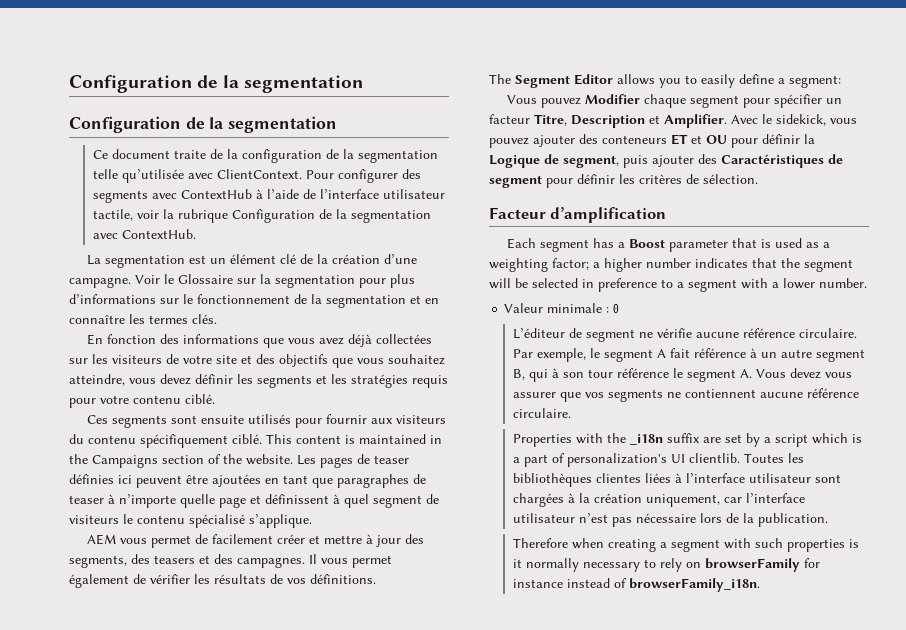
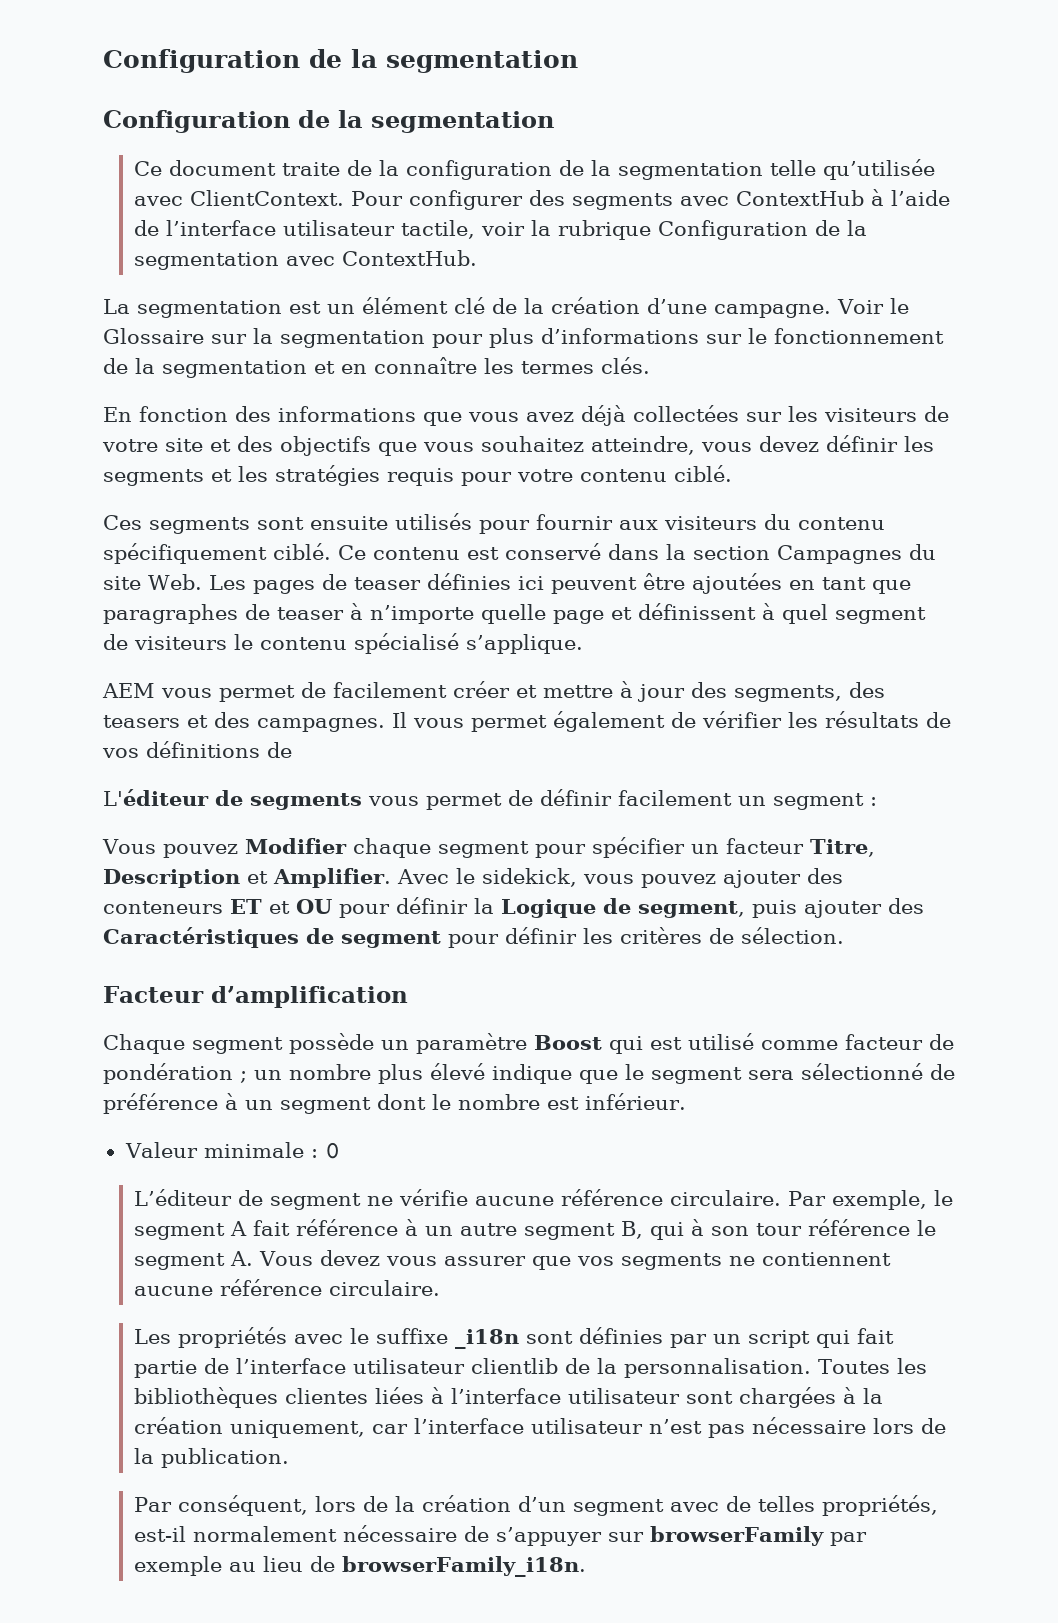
- This content is maintained in the Campaigns section of the website. Les pages de teaser définies ici peuvent être ajoutées en tant que paragraphes de teaser à n’importe quelle page et définissent à quel segment de visiteurs le contenu spécialisé s’applique.
+ Ce contenu est conservé dans la section Campagnes du site Web. Les pages de teaser définies ici peuvent être ajoutées en tant que paragraphes de teaser à n’importe quelle page et définissent à quel segment de visiteurs le contenu spécialisé s’applique.
- Il vous permet également de vérifier les résultats de vos définitions.
- The Segment Editor allows you to easily define a segment:
+ Il vous permet également de vérifier les résultats de vos définitions de
+ L'éditeur de segments vous permet de définir facilement un segment :
- Each segment has a Boost parameter that is used as a weighting factor; a higher number indicates that the segment will be selected in preference to a segment with a lower number.
+ Chaque segment possède un paramètre Boost qui est utilisé comme facteur de pondération ; un nombre plus élevé indique que le segment sera sélectionné de préférence à un segment dont le nombre est inférieur.
- Properties with the _i18n suffix are set by a script which is a part of personalization's UI clientlib.
+ Les propriétés avec le suffixe _i18n sont définies par un script qui fait partie de l’interface utilisateur clientlib de la personnalisation.
- Therefore when creating a segment with such properties is it normally necessary to rely on browserFamily for instance instead of browserFamily_i18n.
+ Par conséquent, lors de la création d’un segment avec de telles propriétés, est-il normalement nécessaire de s’appuyer sur browserFamily par exemple au lieu de browserFamily_i18n.

